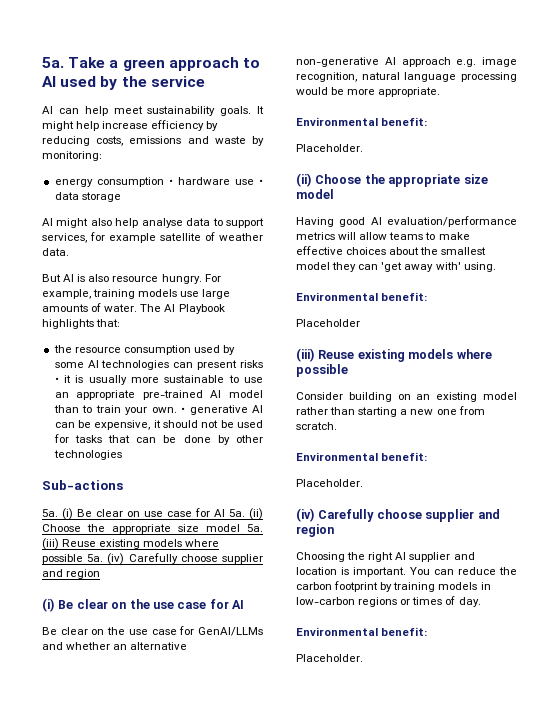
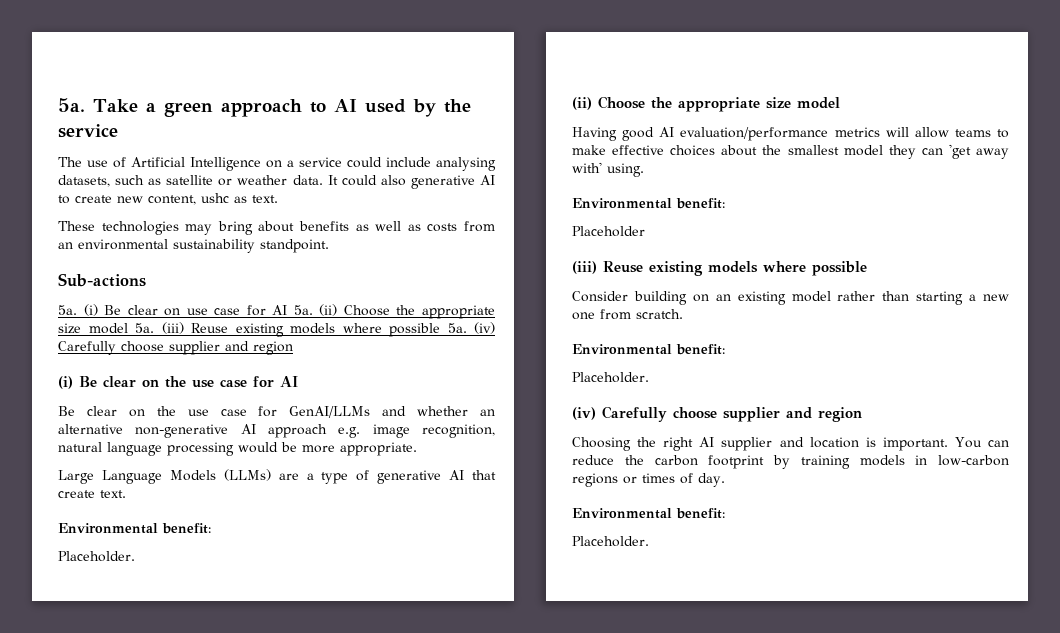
- AI can help meet sustainability goals. It might help increase efficiency by reducing costs, emissions and waste by monitoring:
- energy consumption • hardware use • data storage
- AI might also help analyse data to support services, for example satellite of weather data.
- But AI is also resource hungry. For example, training models use large amounts of water. The AI Playbook highlights that:
- the resource consumption used by some AI technologies can present risks • it is usually more sustainable to use an appropriate pre-trained AI model than to train your own. • generative AI can be expensive, it should not be used for tasks that can be done by other technologies
+ The use of Artificial Intelligence on a service could include analysing datasets, such as satellite or weather data. It could also generative AI to create new content, ushc as text.
+ These technologies may bring about benefits as well as costs from an environmental sustainability standpoint.
+ Large Language Models (LLMs) are a type of generative AI that create text.

